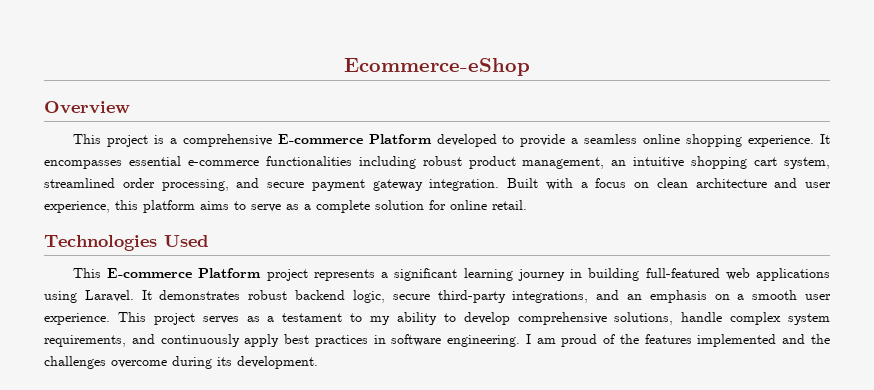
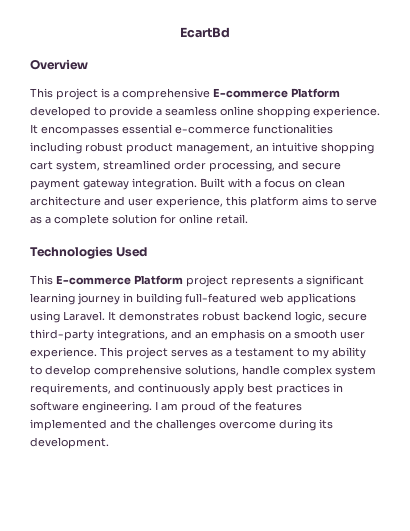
- Ecommerce-eShop
+ EcartBd

